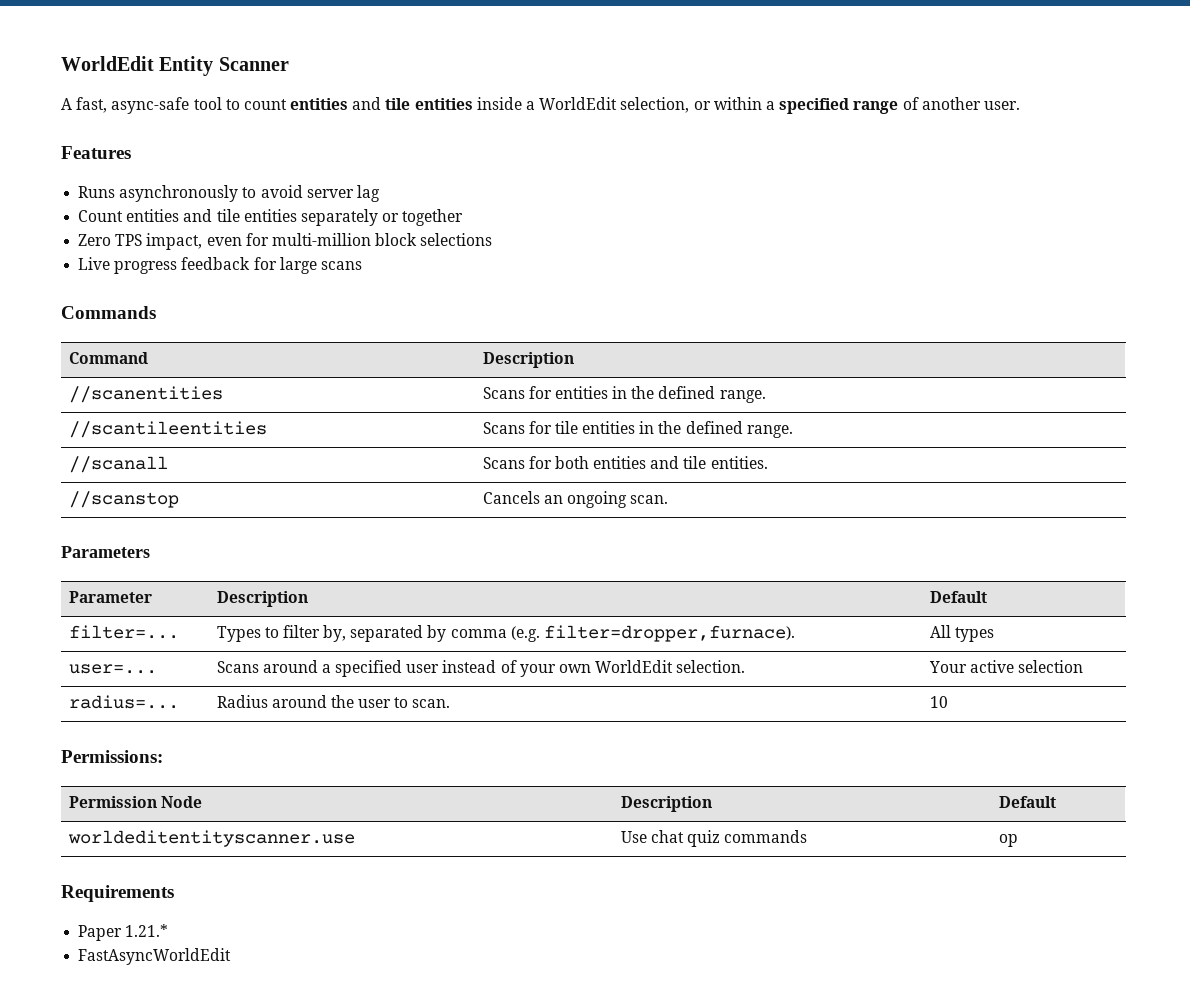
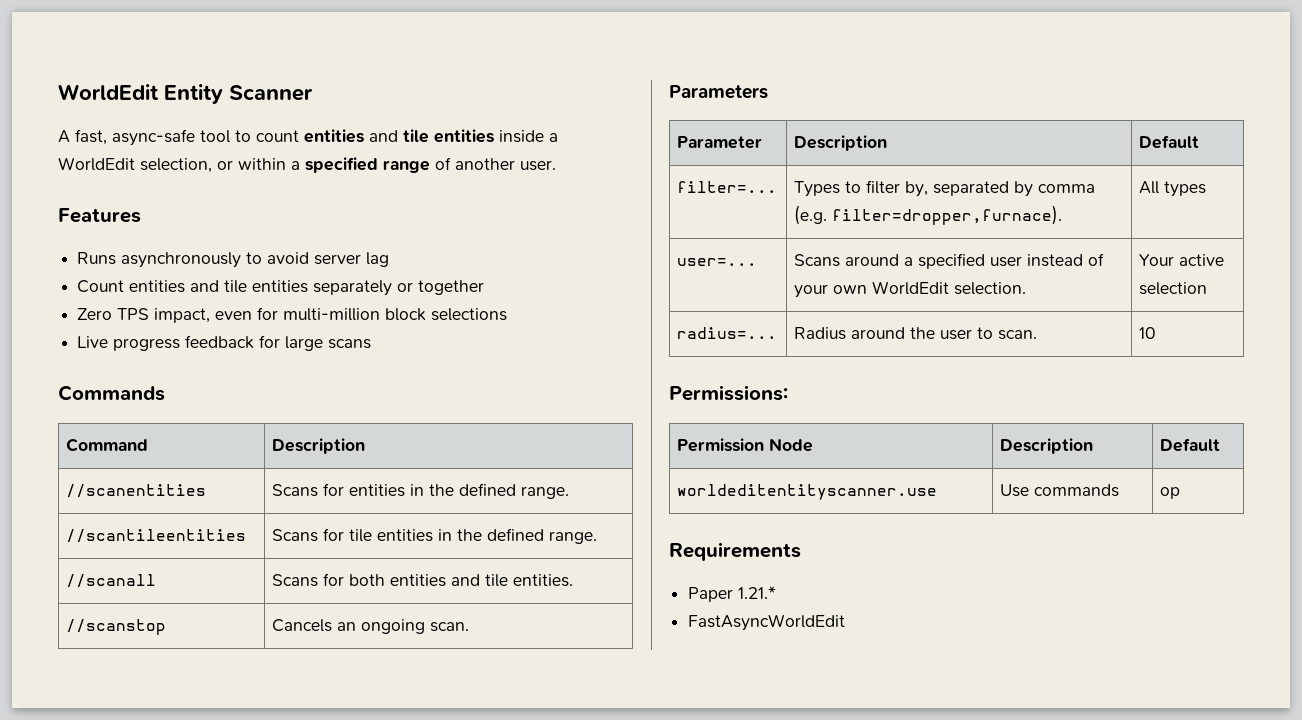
- worldeditentityscanner.use | Use chat quiz commands | op
+ worldeditentityscanner.use | Use commands | op

